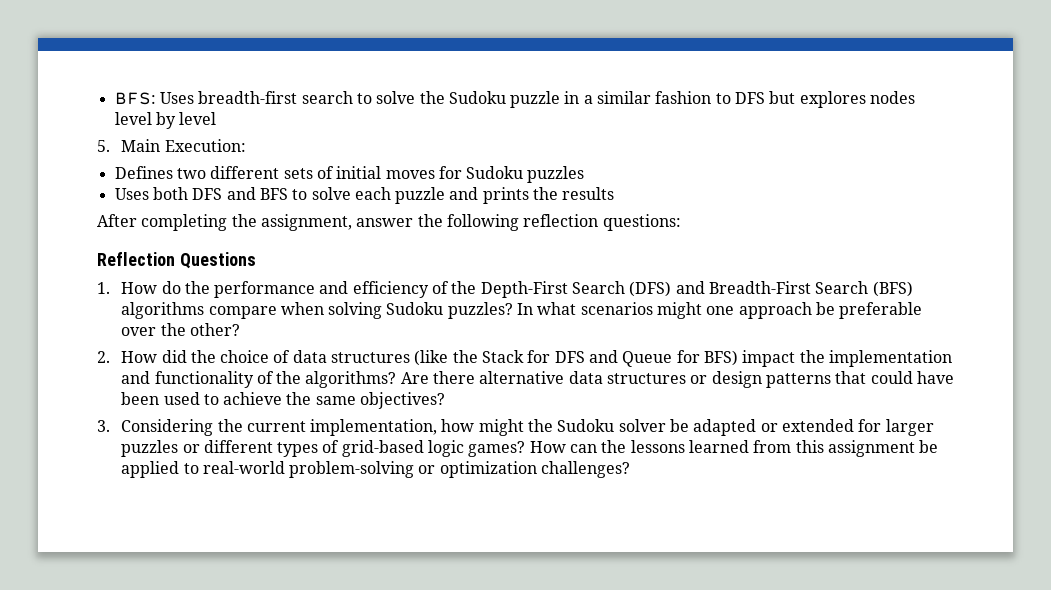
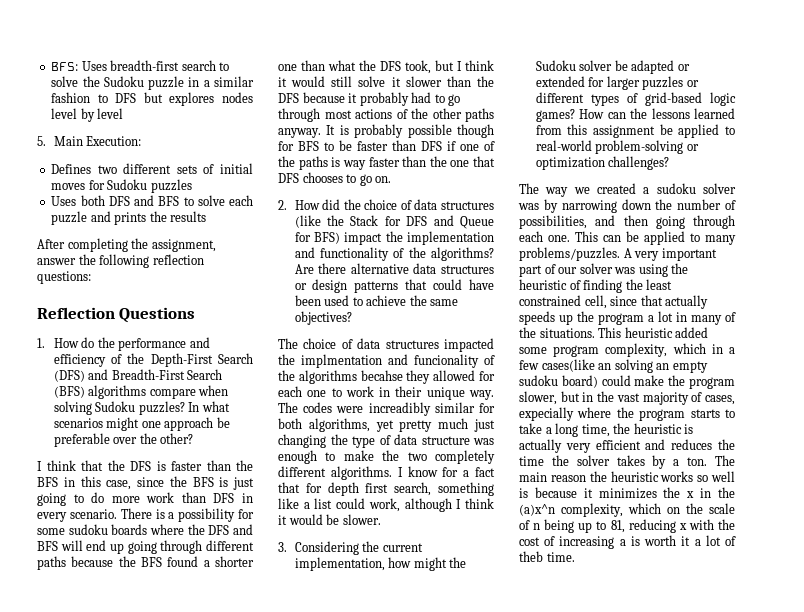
+ I think that the DFS is faster than the BFS in this case, since the BFS is just going to do more work than DFS in every scenario. There is a possibility for some sudoku boards where the DFS and BFS will end up going through different paths because the BFS found a shorter one than what the DFS took, but I think it would still solve it slower than the DFS because it probably had to go through most actions of the other paths anyway. It is probably possible though for BFS to be faster than DFS if one of the paths is way faster than the one that DFS chooses to go on.
+ The choice of data structures impacted the implmentation and funcionality of the algorithms becahse they allowed for each one to work in their unique way. The codes were increadibly similar for both algorithms, yet pretty much just changing the type of data structure was enough to make the two completely different algorithms. I know for a fact that for depth first search, something like a list could work, although I think it would be slower.
+ The way we created a sudoku solver was by narrowing down the number of possibilities, and then going through each one. This can be applied to many problems/puzzles. A very important part of our solver was using the heuristic of finding the least constrained cell, since that actually speeds up the program a lot in many of the situations. This heuristic added some program complexity, which in a few cases(like an solving an empty sudoku board) could make the program slower, but in the vast majority of cases, expecially where the program starts to take a long time, the heuristic is actually very efficient and reduces the time the solver takes by a ton. The main reason the heuristic works so well is because it minimizes the x in the (a)x^n complexity, which on the scale of n being up to 81, reducing x with the cost of increasing a is worth it a lot of theb time.

